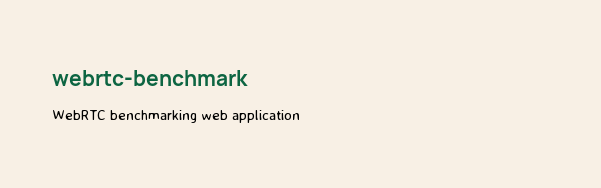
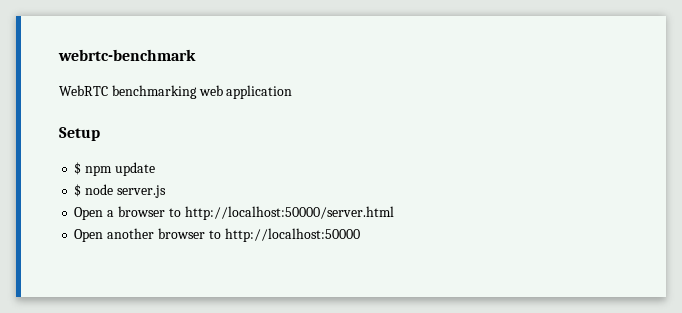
+ Setup
+ $ npm update
+ $ node server.js
+ Open a browser to http://localhost:50000/server.html
+ Open another browser to http://localhost:50000

